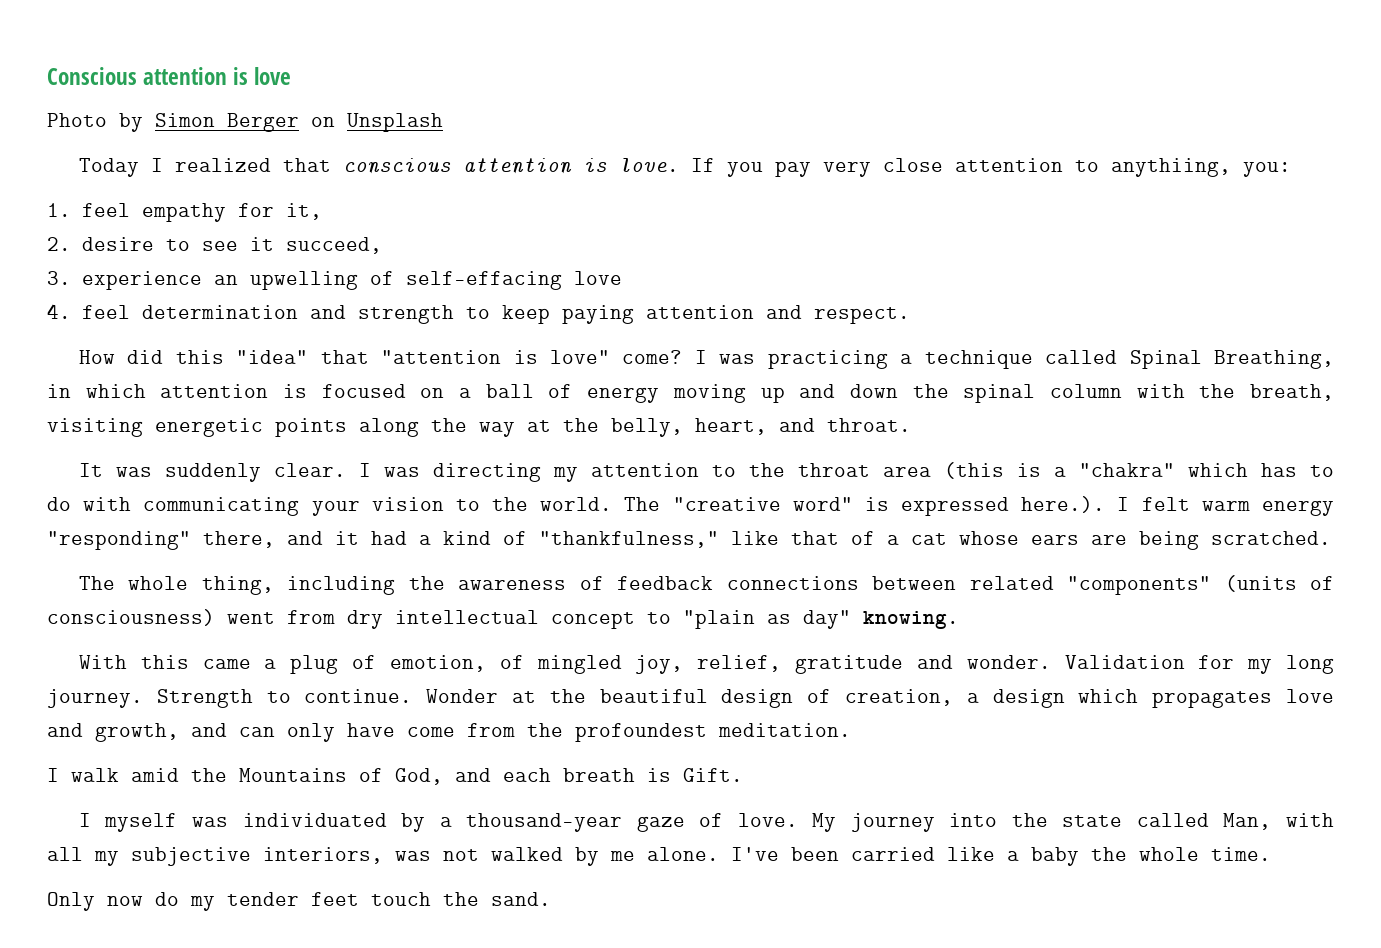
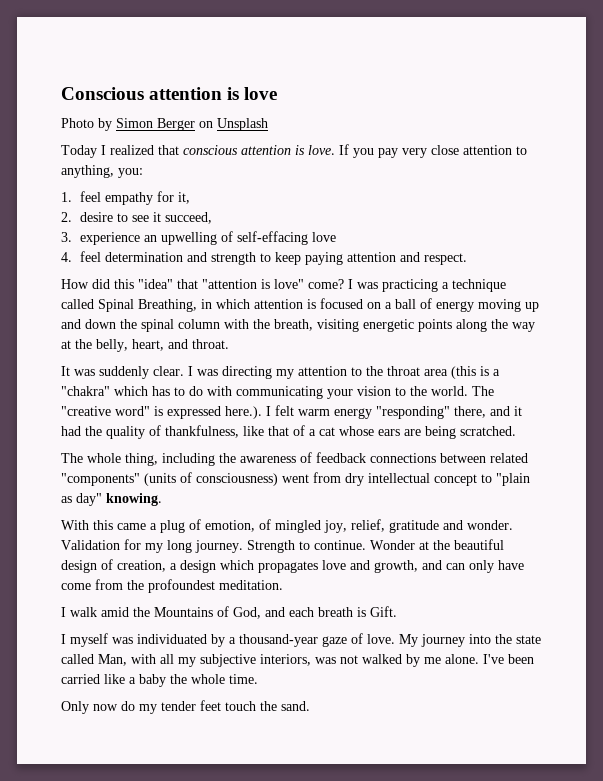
- If you pay very close attention to anythiing, you:
+ If you pay very close attention to anything, you:
- The "creative word" is expressed here.). I felt warm energy "responding" there, and it had a kind of "thankfulness," like that of a cat whose ears are being scratched.
+ The "creative word" is expressed here.). I felt warm energy "responding" there, and it had the quality of thankfulness, like that of a cat whose ears are being scratched.

